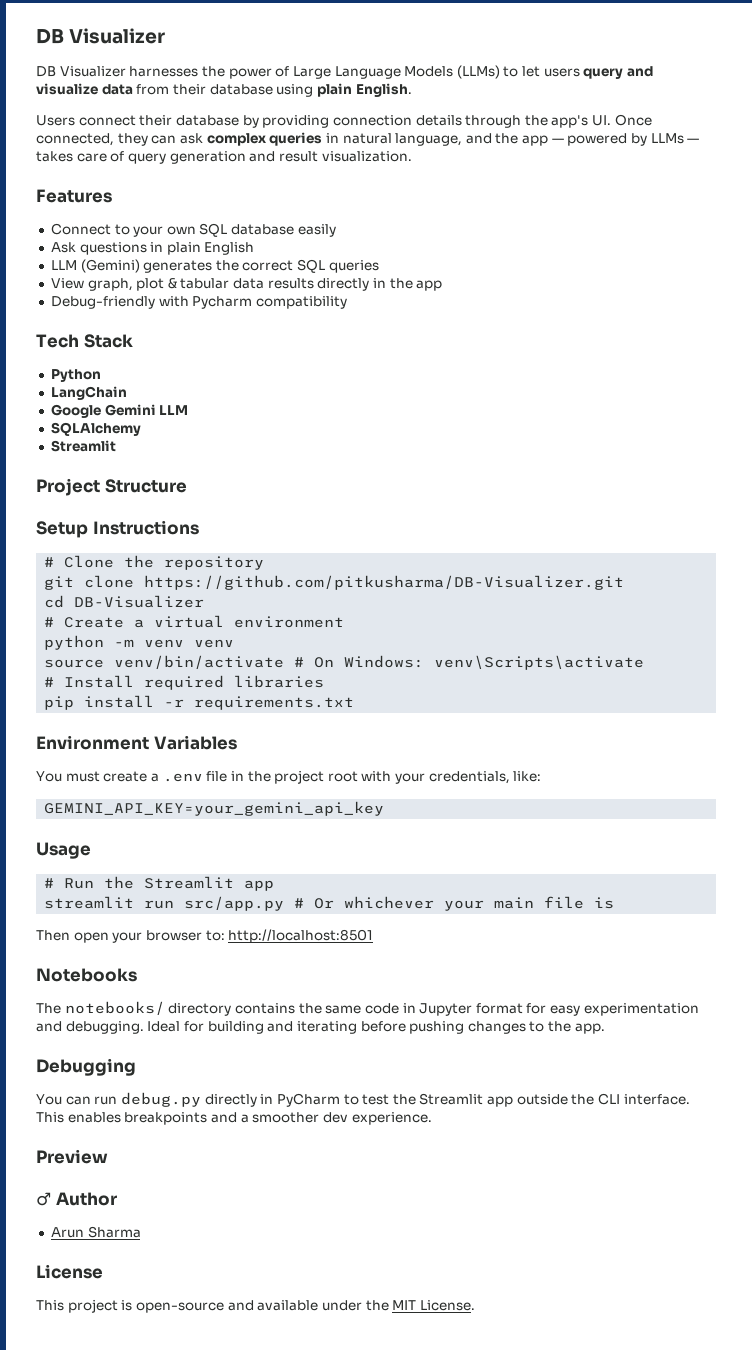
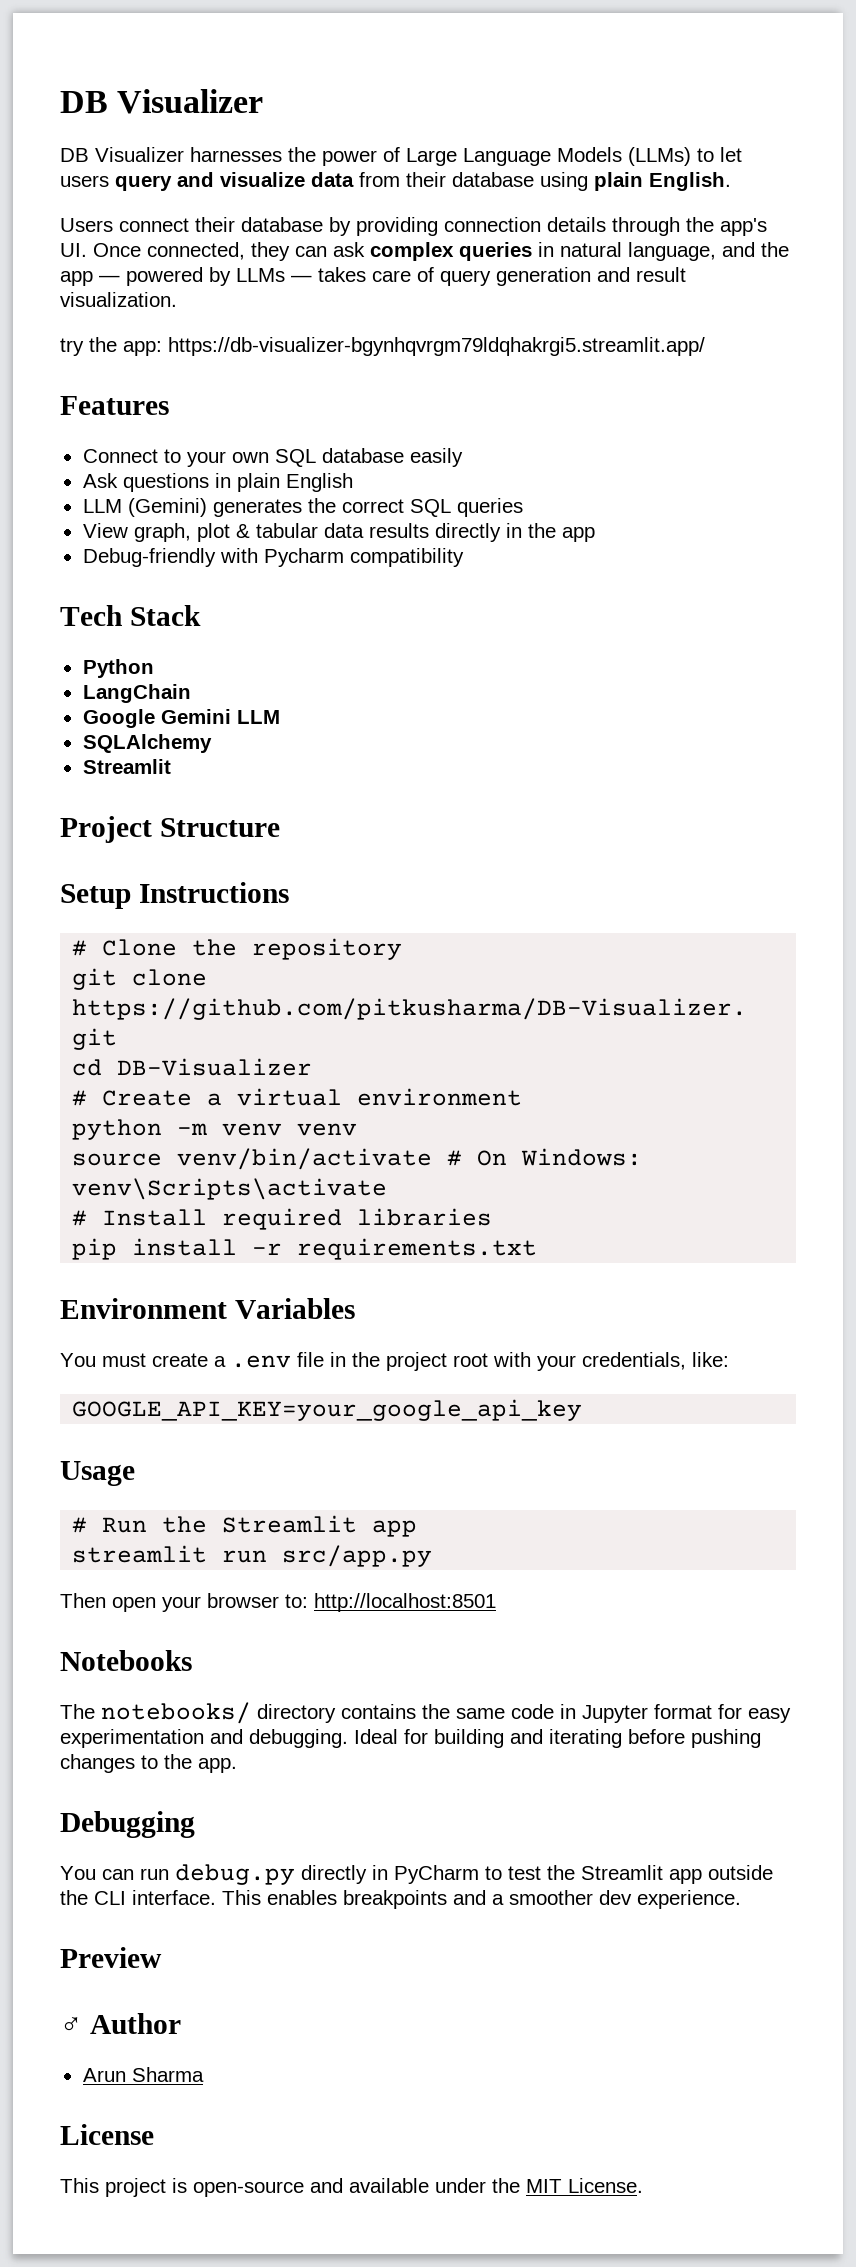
+ try the app: https://db-visualizer-bgynhqvrgm79ldqhakrgi5.streamlit.app/
- GEMINI_API_KEY=your_gemini_api_key
+ GOOGLE_API_KEY=your_google_api_key
- streamlit run src/app.py # Or whichever your main file is
+ streamlit run src/app.py

